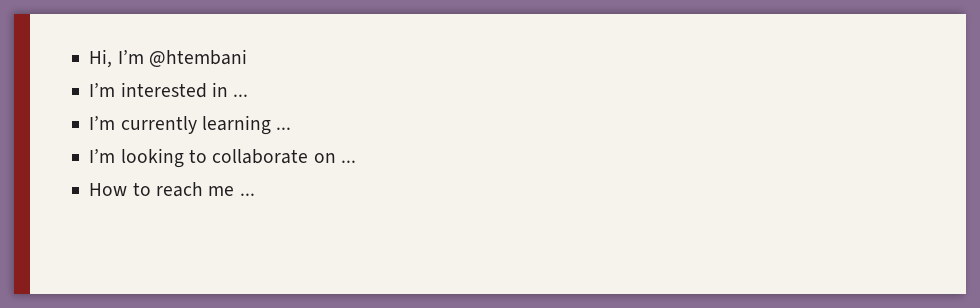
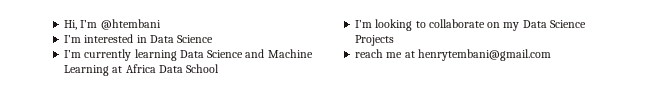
- I’m interested in ...
+ I’m interested in Data Science
- I’m currently learning ...
+ I’m currently learning Data Science and Machine Learning at Africa Data School
- I’m looking to collaborate on ...
- How to reach me ...
+ I’m looking to collaborate on my Data Science Projects
+ reach me at henrytembani@gmail.com

